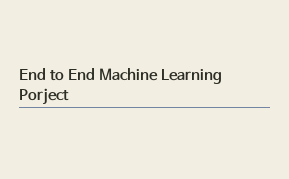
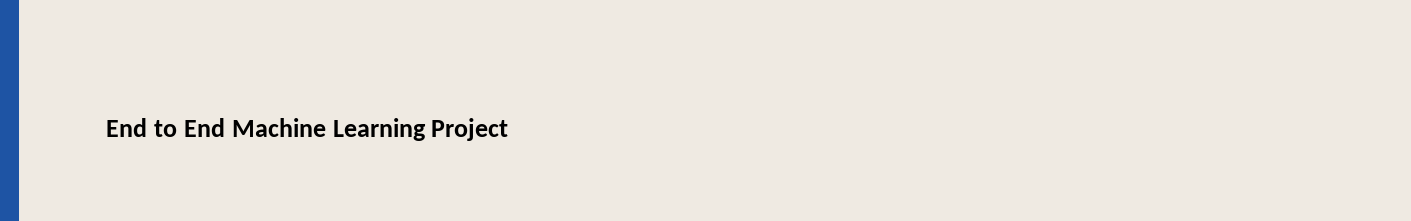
- End to End Machine Learning Porject
+ End to End Machine Learning Project

